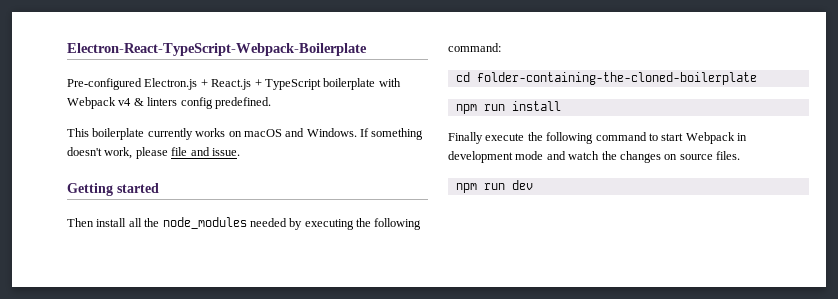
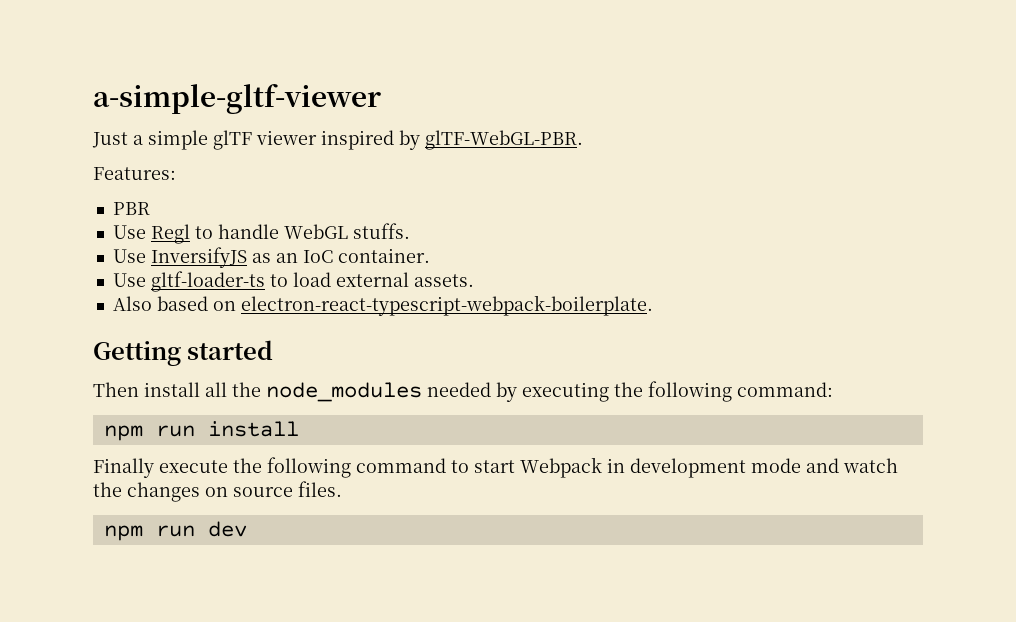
- Electron-React-TypeScript-Webpack-Boilerplate
- Pre-configured Electron.js + React.js + TypeScript boilerplate with Webpack v4 & linters config predefined.
- This boilerplate currently works on macOS and Windows. If something doesn't work, please file and issue.
+ a-simple-gltf-viewer
+ Just a simple glTF viewer inspired by glTF-WebGL-PBR.
+ Features:
+ PBR
+ Use Regl to handle WebGL stuffs.
+ Use InversifyJS as an IoC container.
+ Use gltf-loader-ts to load external assets.
+ Also based on electron-react-typescript-webpack-boilerplate.
- cd folder-containing-the-cloned-boilerplate

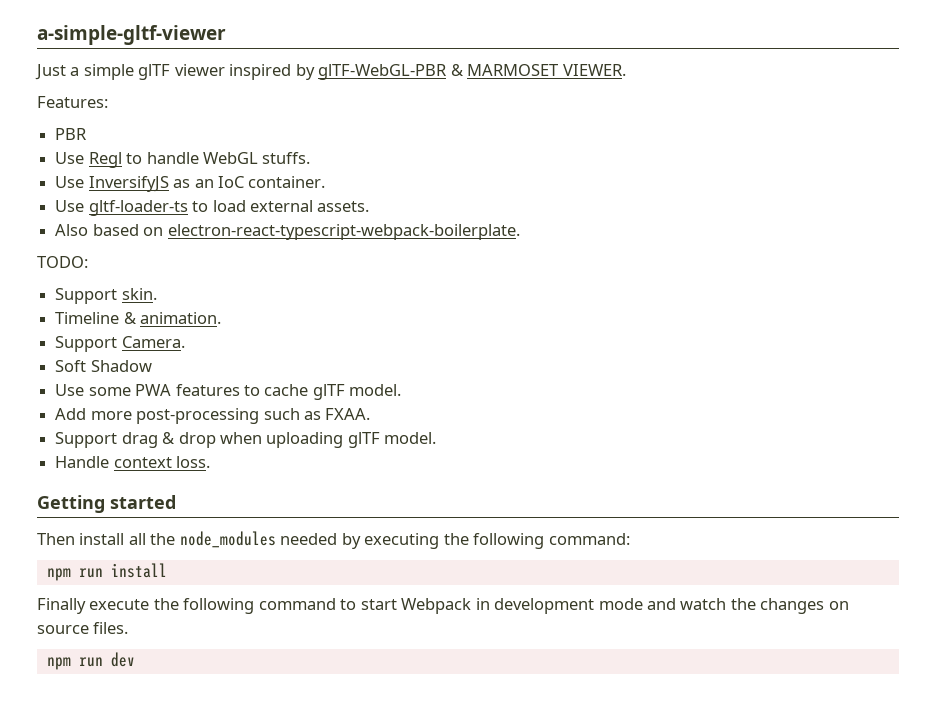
- Just a simple glTF viewer inspired by glTF-WebGL-PBR.
+ Just a simple glTF viewer inspired by glTF-WebGL-PBR & MARMOSET VIEWER.
+ TODO:
+ Support skin.
+ Timeline & animation.
+ Support Camera.
+ Soft Shadow
+ Use some PWA features to cache glTF model.
+ Add more post-processing such as FXAA.
+ Support drag & drop when uploading glTF model.
+ Handle context loss.

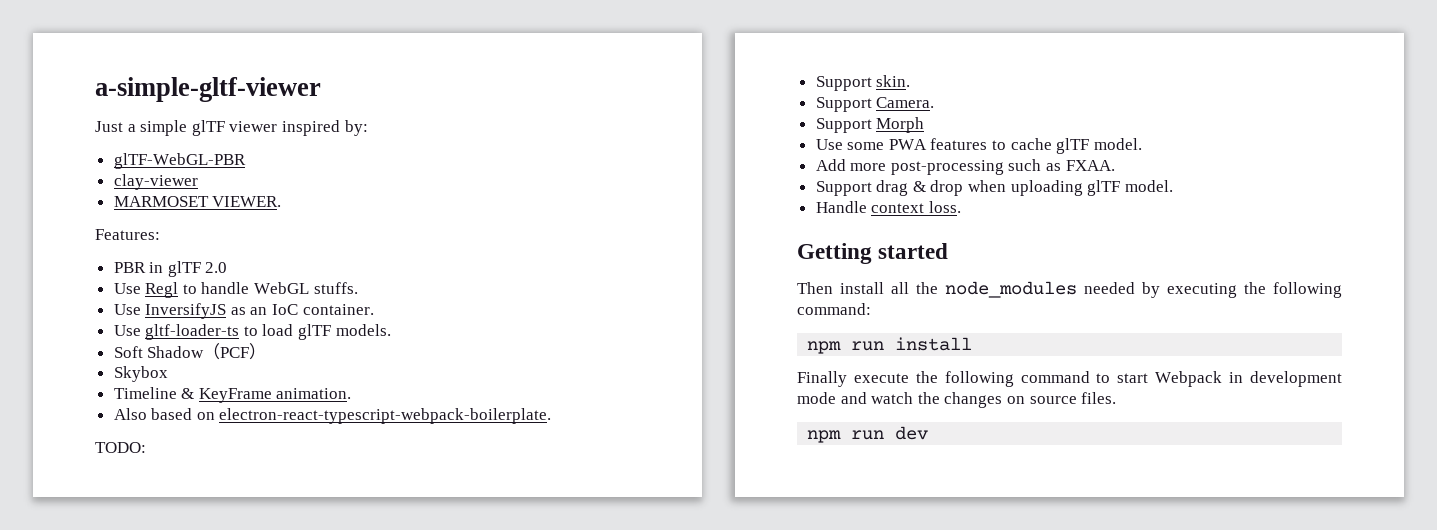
- Just a simple glTF viewer inspired by glTF-WebGL-PBR & MARMOSET VIEWER.
+ Just a simple glTF viewer inspired by:
+ glTF-WebGL-PBR
+ clay-viewer
+ MARMOSET VIEWER.
- PBR
+ PBR in glTF 2.0
- Use gltf-loader-ts to load external assets.
+ Use gltf-loader-ts to load glTF models.
+ Soft Shadow（PCF）
+ Skybox
+ Timeline & KeyFrame animation.
- Timeline & animation.
- Soft Shadow
+ Support Morph

